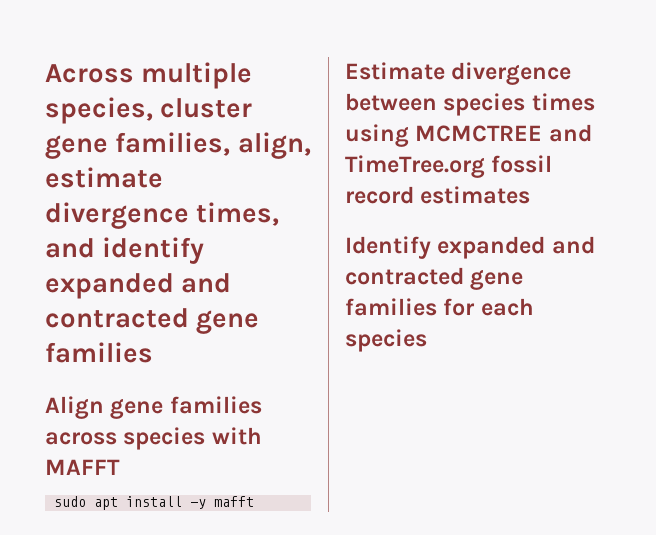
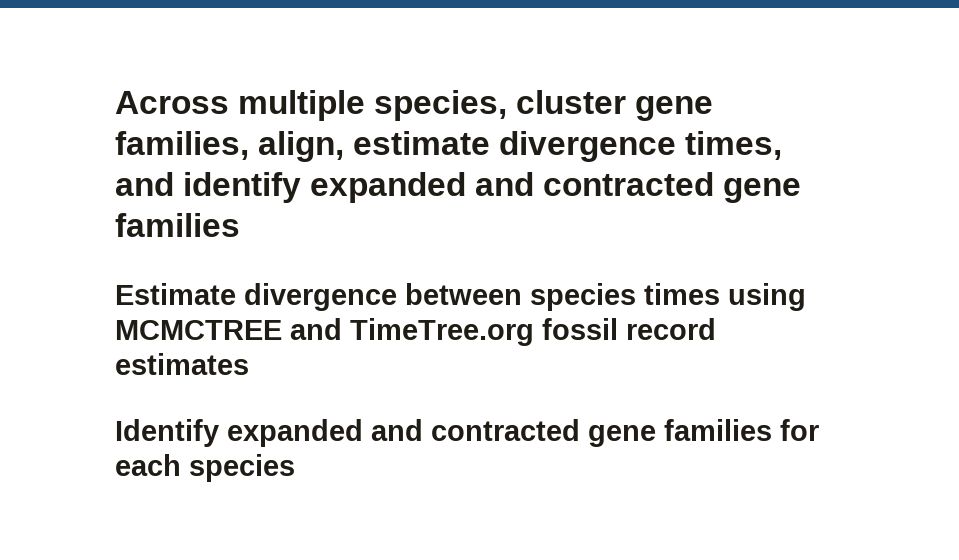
- Align gene families across species with MAFFT
- sudo apt install -y mafft

